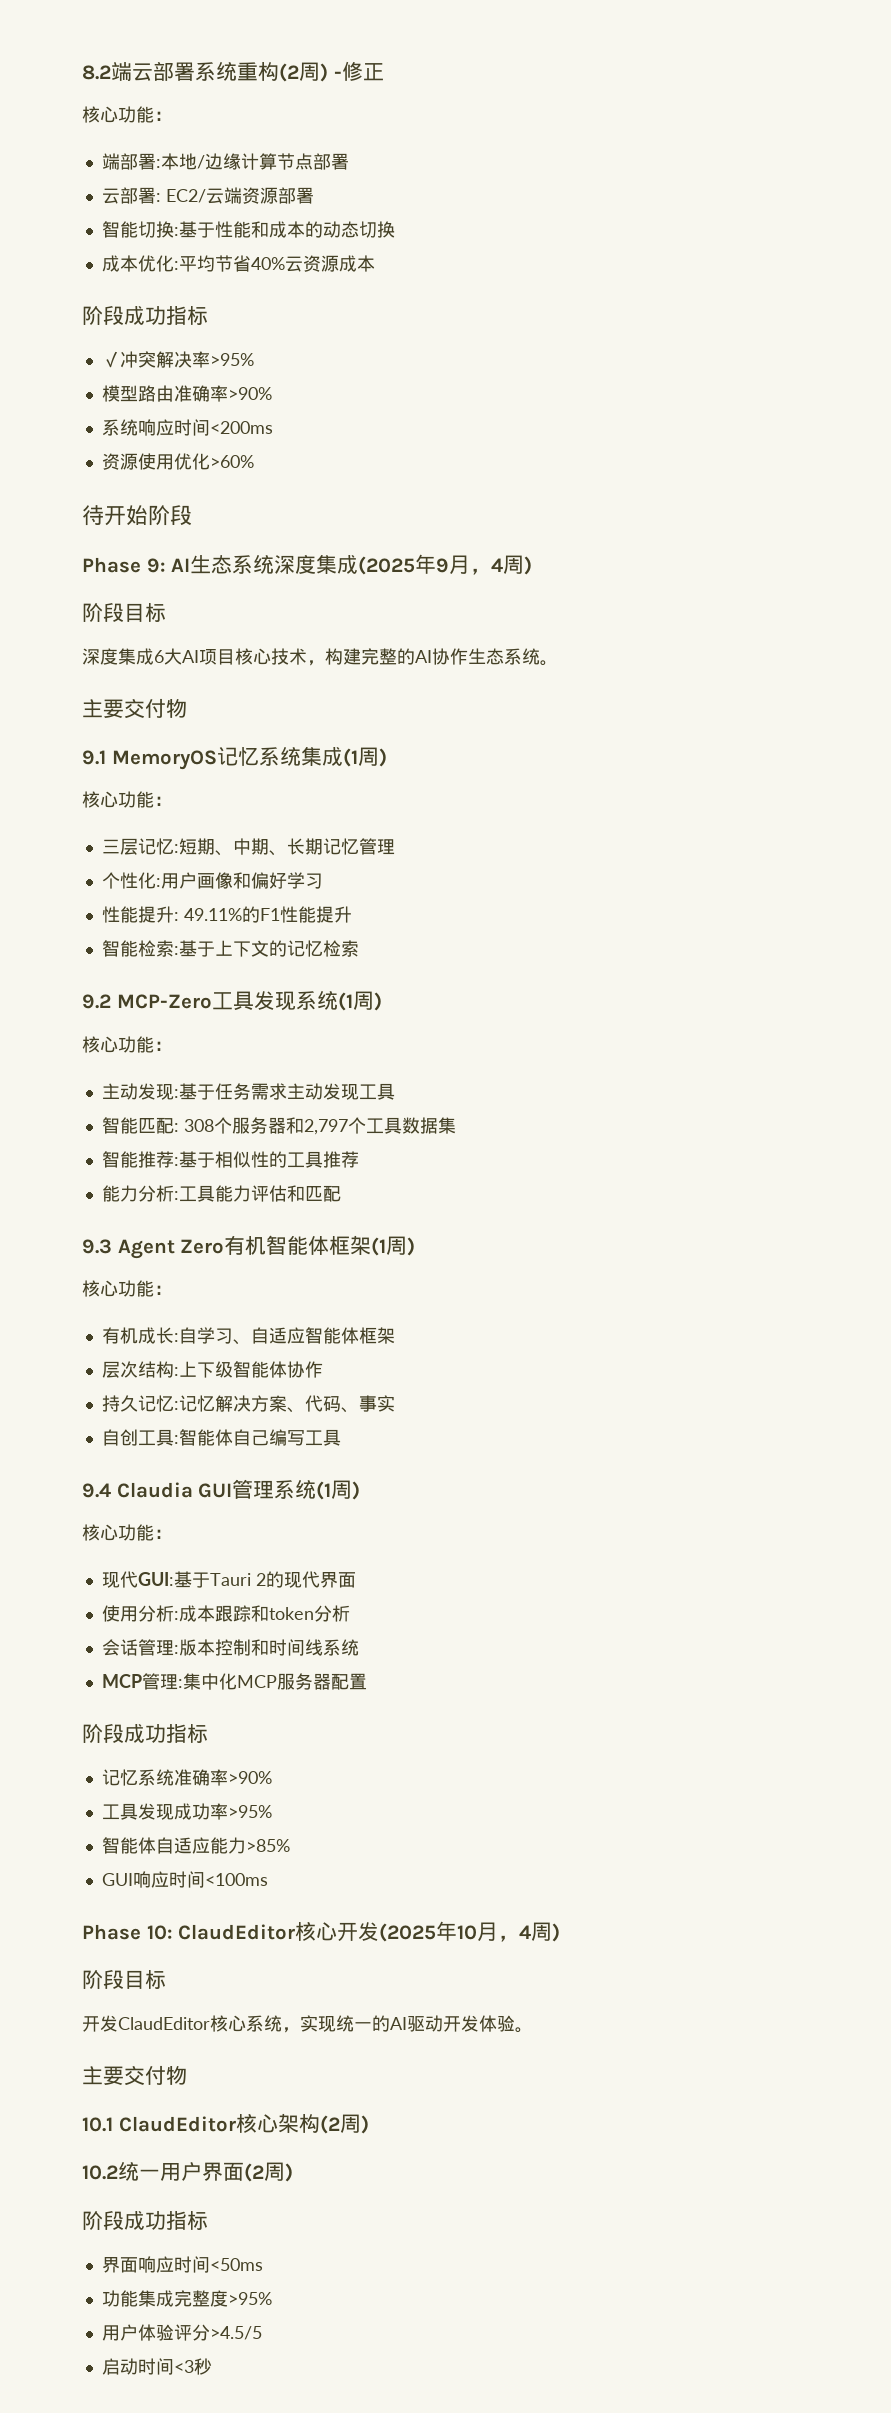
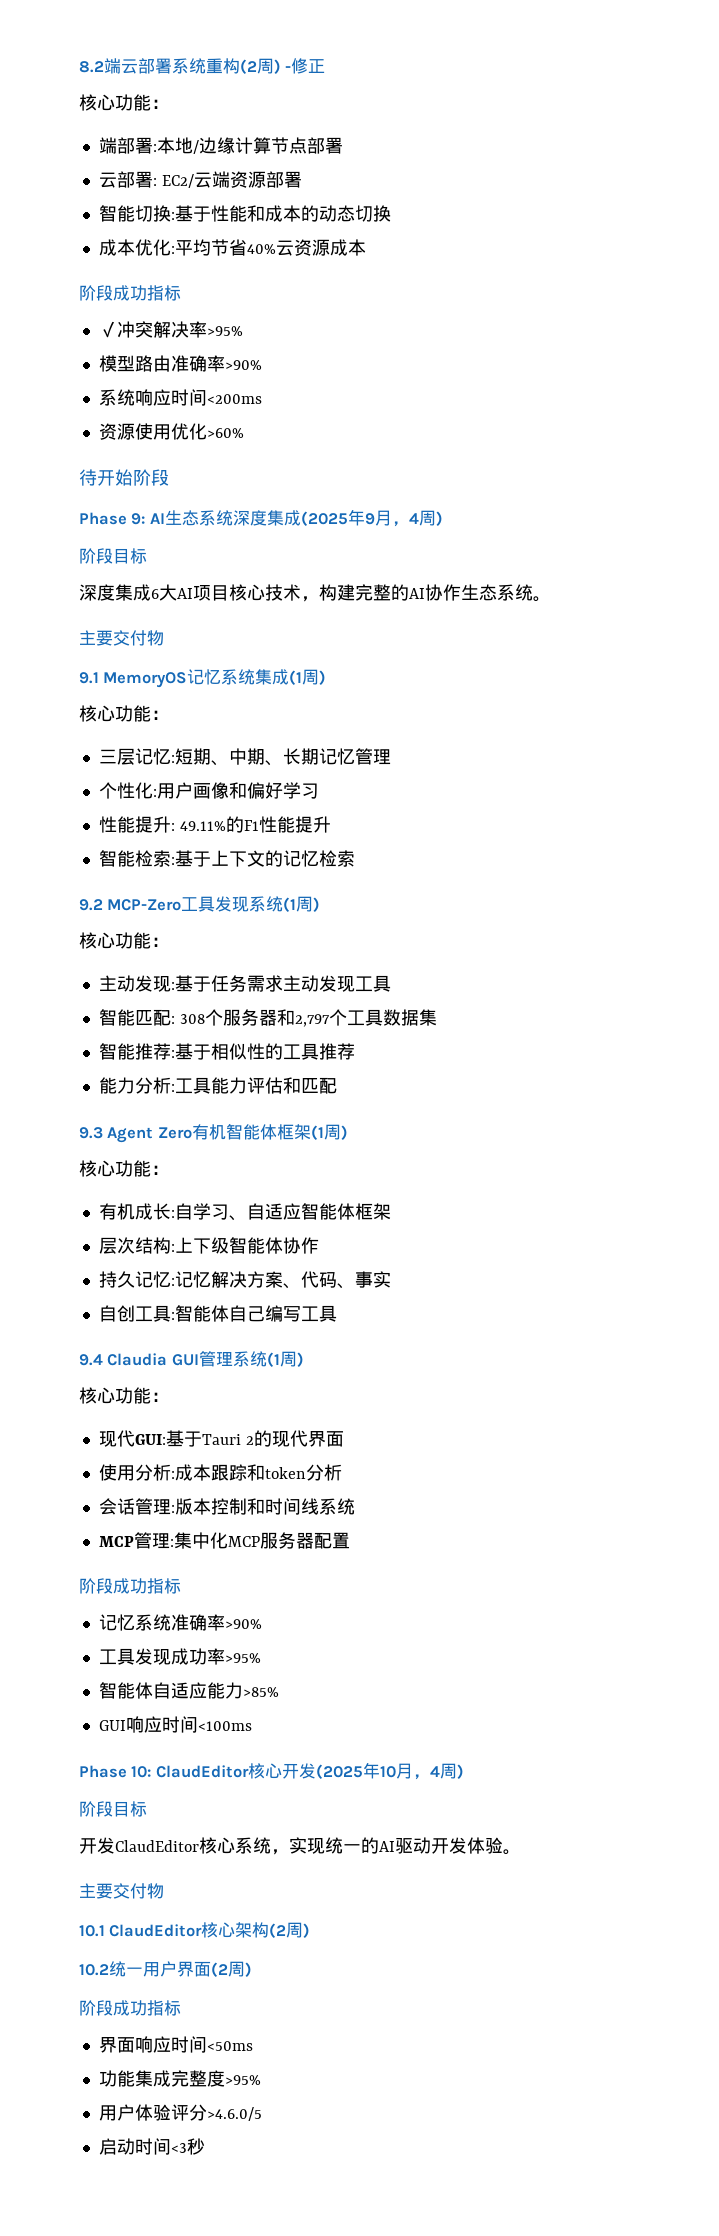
- 用户体验评分>4.5/5
+ 用户体验评分>4.6.0/5

